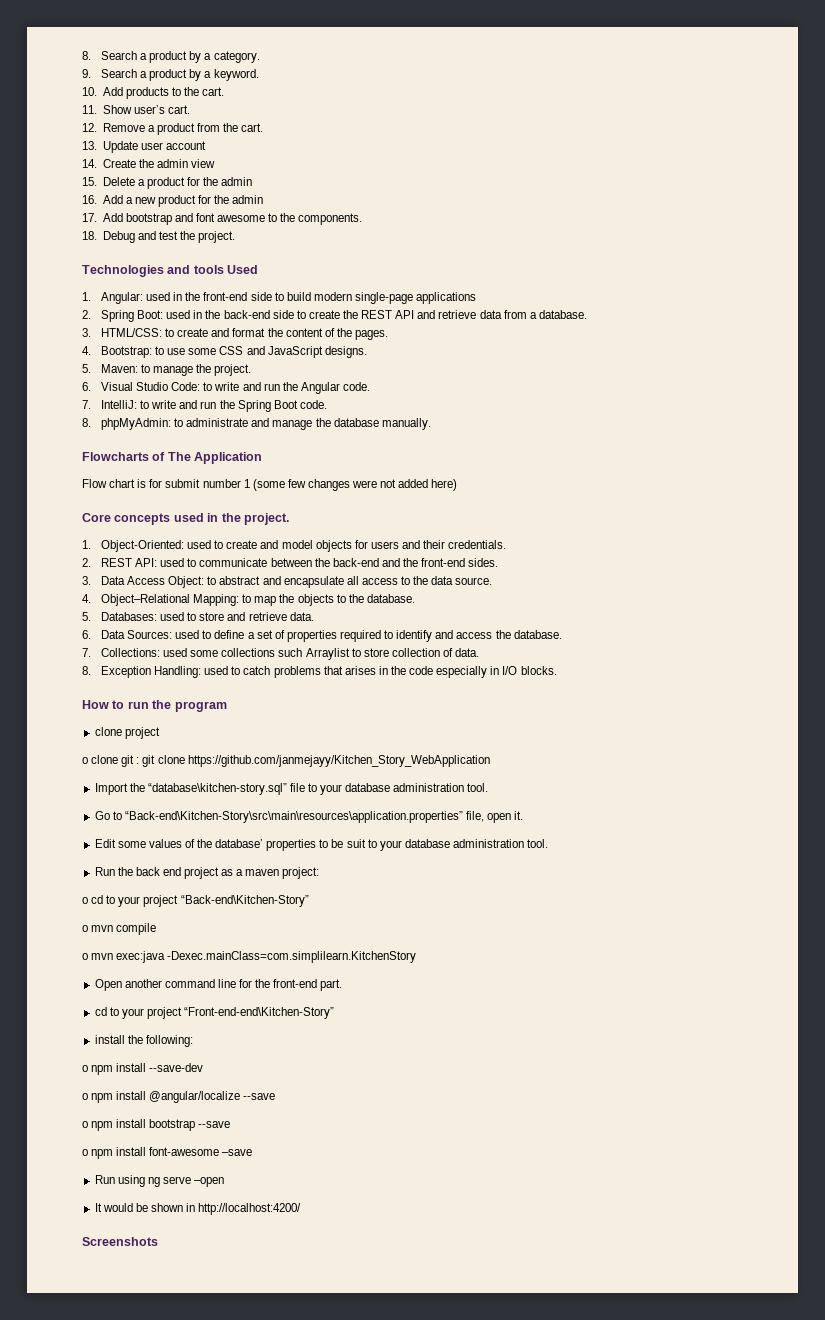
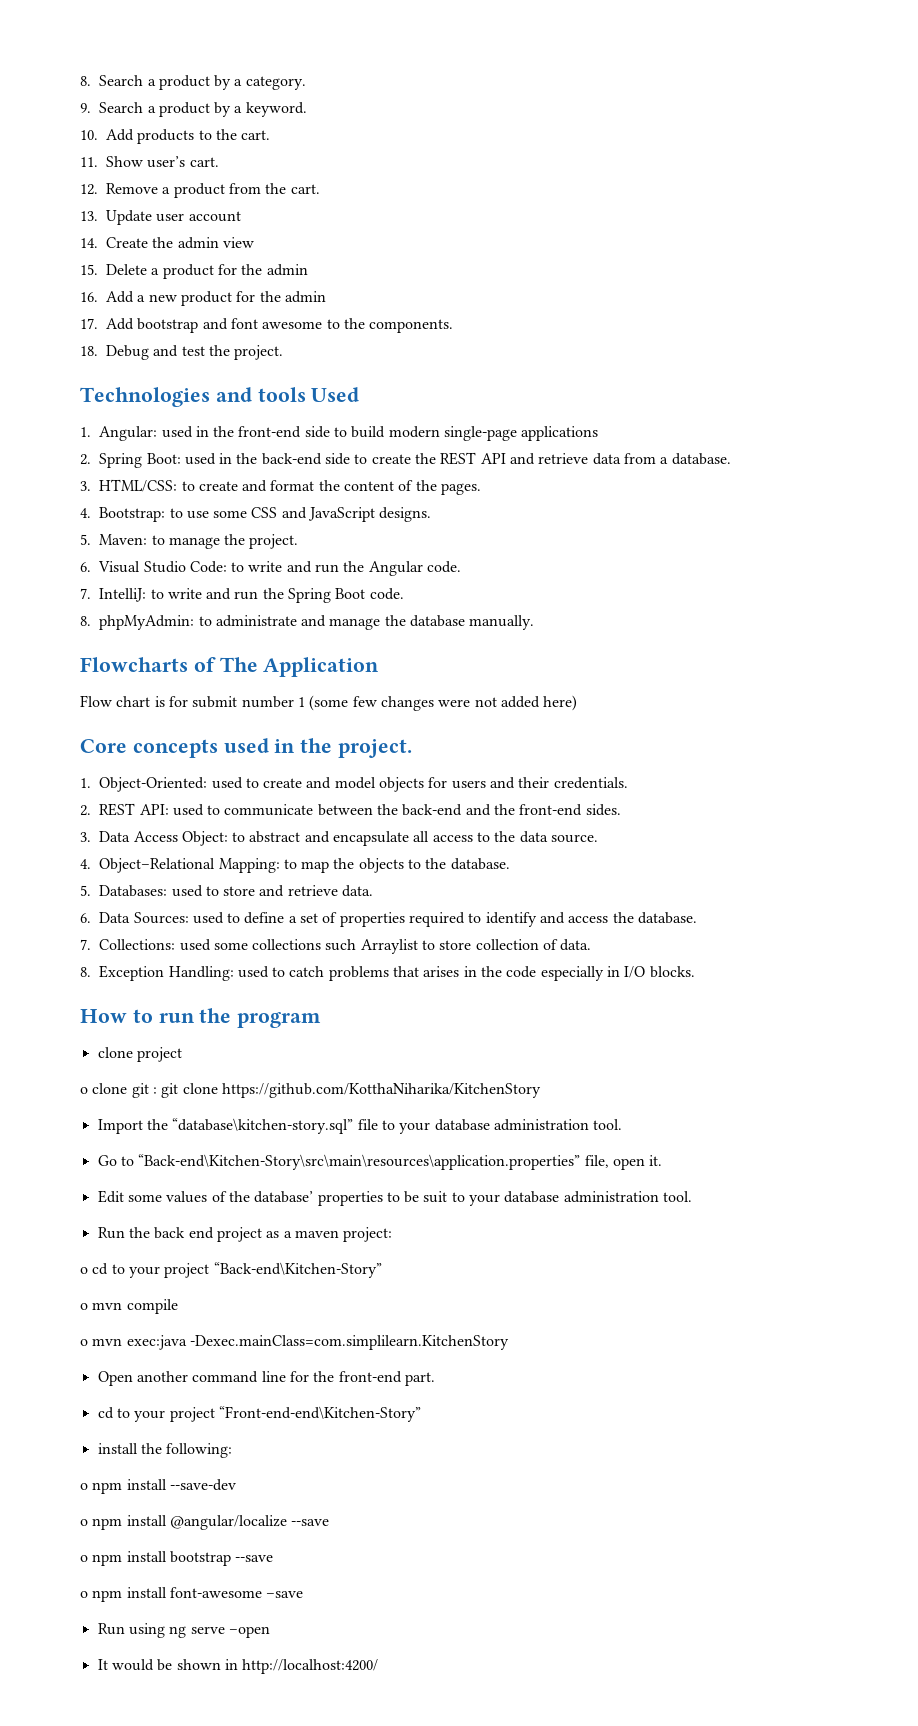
- o clone git : git clone https://github.com/janmejayy/Kitchen_Story_WebApplication
+ o clone git : git clone https://github.com/KotthaNiharika/KitchenStory
- Screenshots

